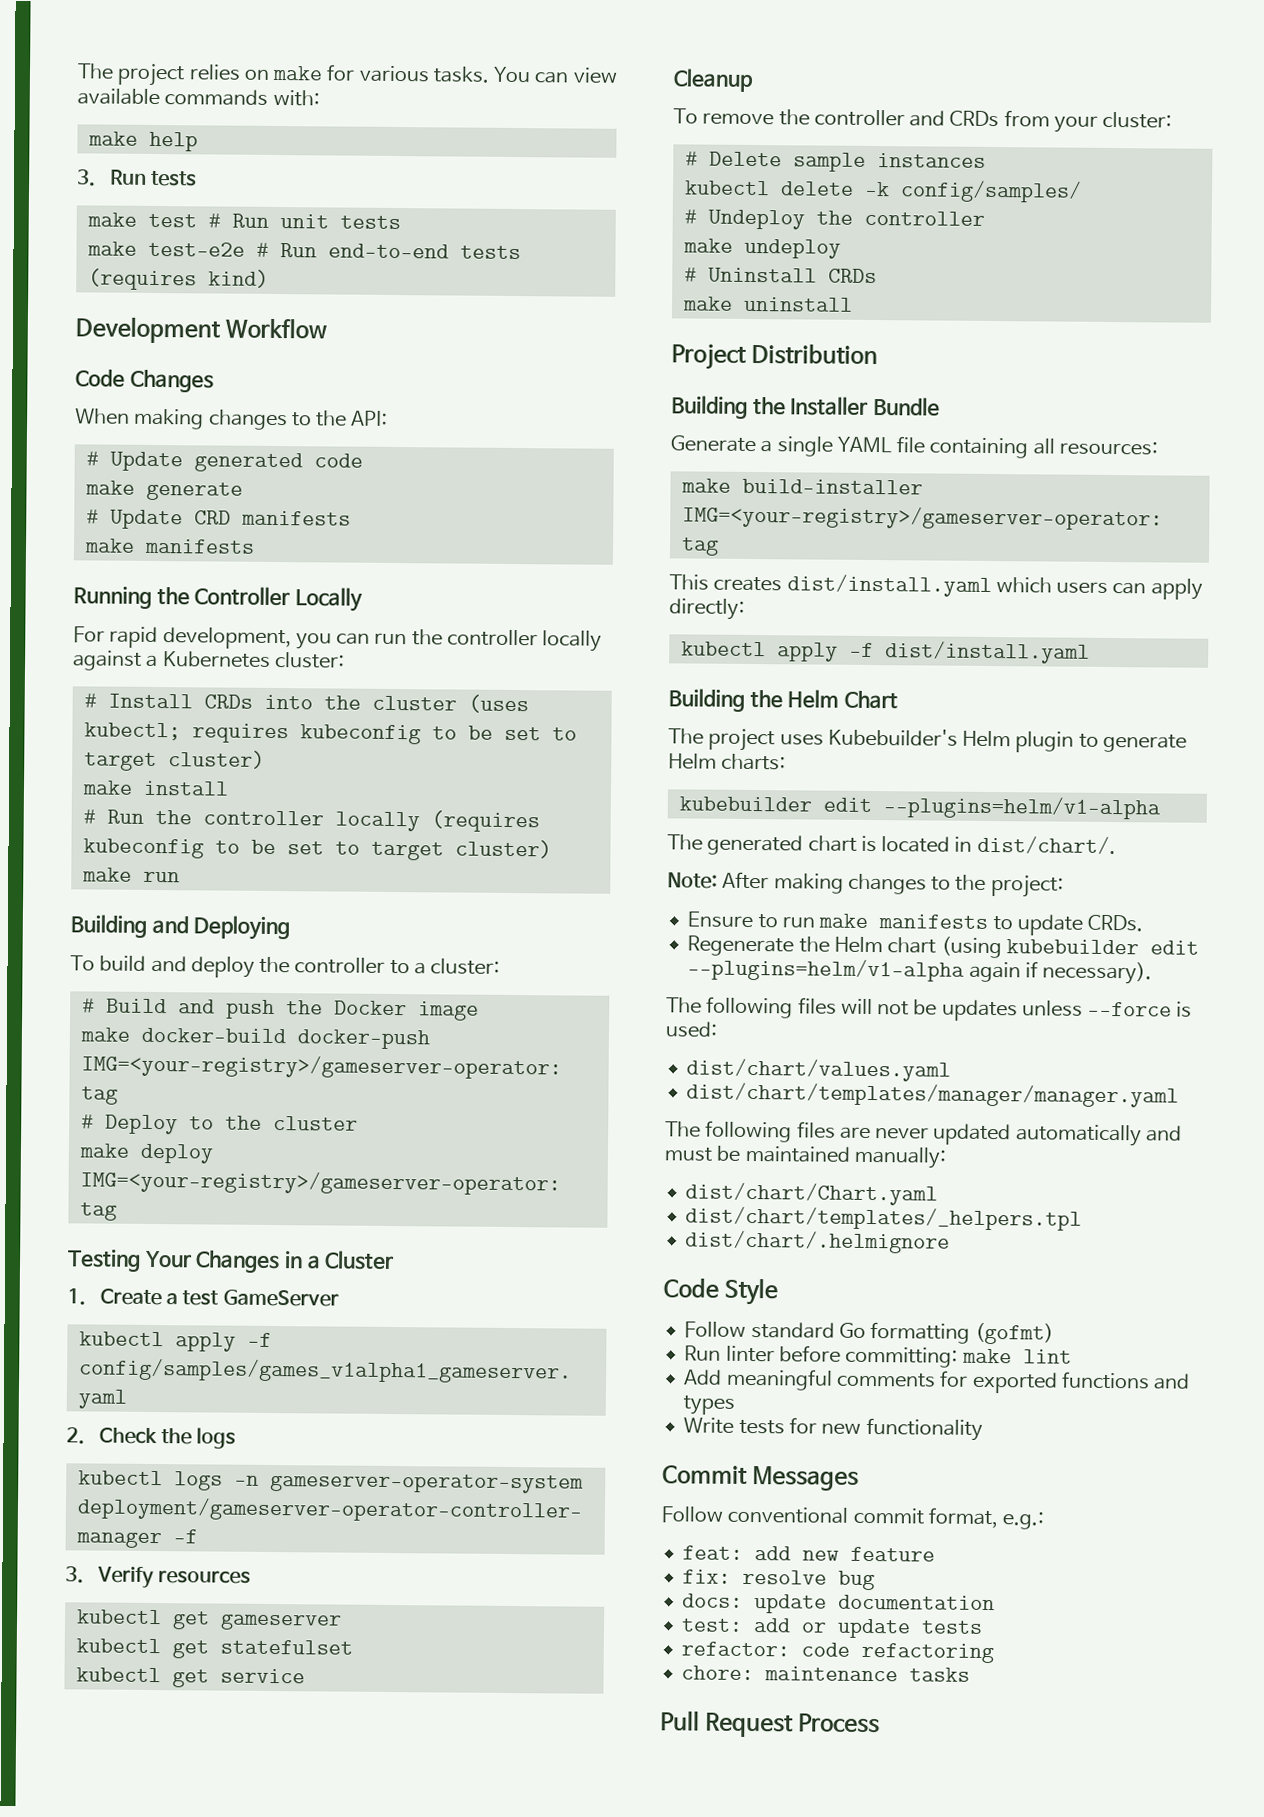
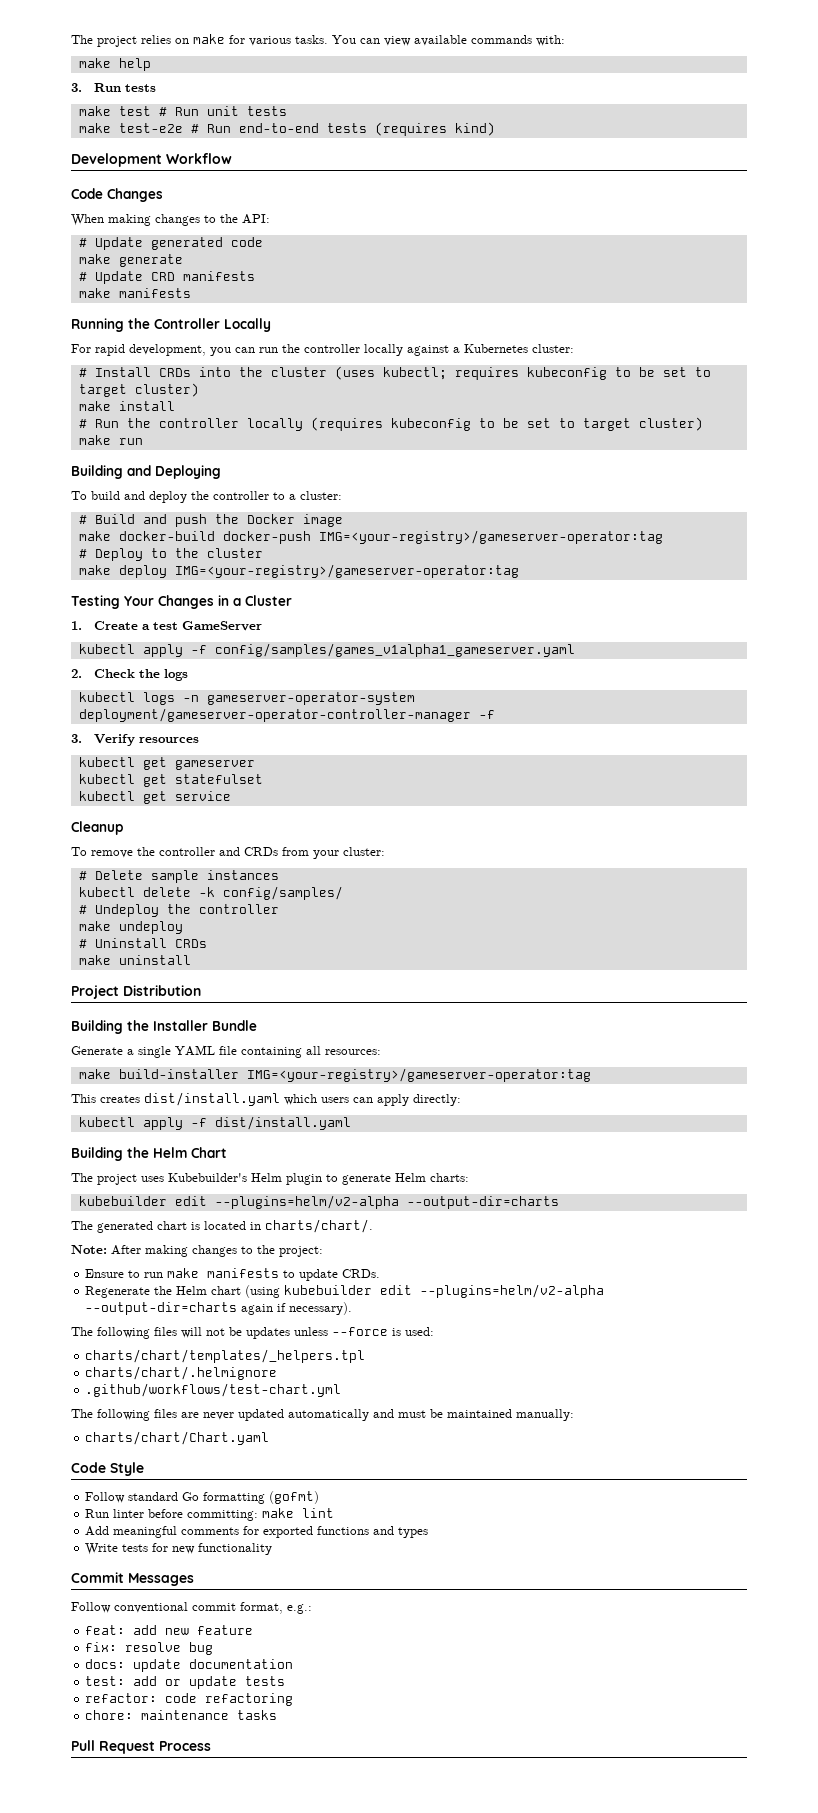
  The project uses Kubebuilder's Helm plugin to generate Helm charts:
- kubebuilder edit --plugins=helm/v1-alpha
+ kubebuilder edit --plugins=helm/v2-alpha --output-dir=charts
- The generated chart is located in dist/chart/.
+ The generated chart is located in charts/chart/.
- Regenerate the Helm chart (using kubebuilder edit --plugins=helm/v1-alpha again if necessary).
+ Regenerate the Helm chart (using kubebuilder edit --plugins=helm/v2-alpha --output-dir=charts again if necessary).
- dist/chart/values.yaml
- dist/chart/templates/manager/manager.yaml
+ charts/chart/templates/_helpers.tpl
+ charts/chart/.helmignore
+ .github/workflows/test-chart.yml
- dist/chart/Chart.yaml
- dist/chart/templates/_helpers.tpl
- dist/chart/.helmignore
+ charts/chart/Chart.yaml

